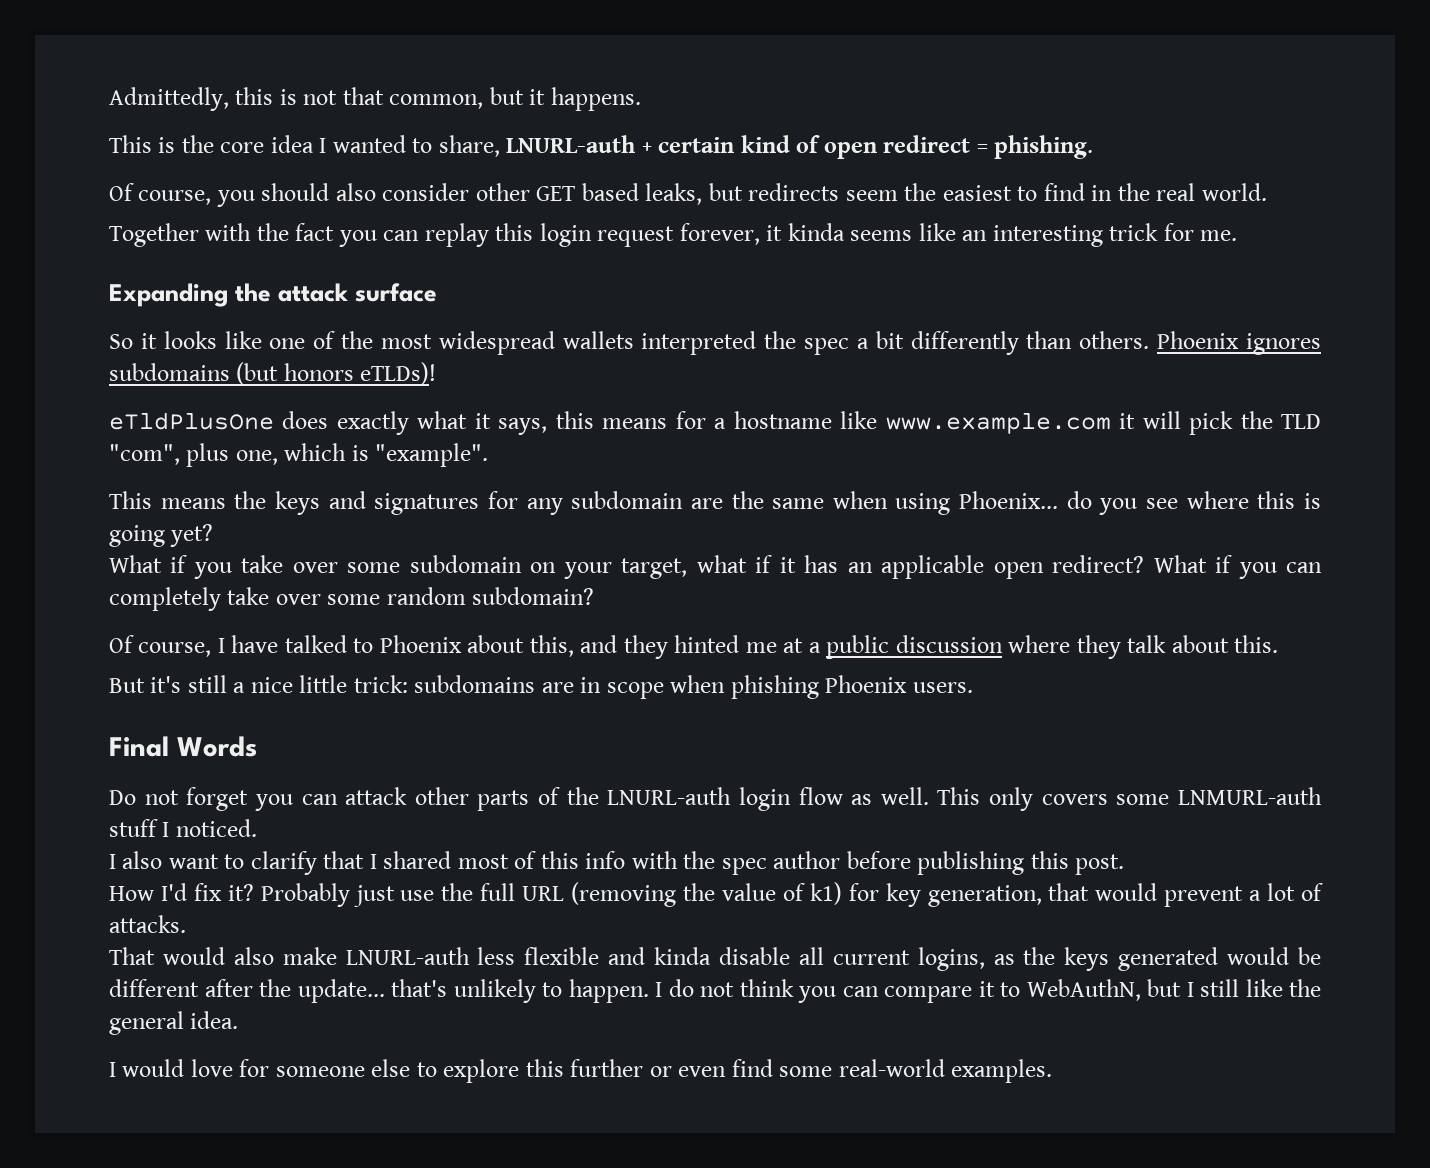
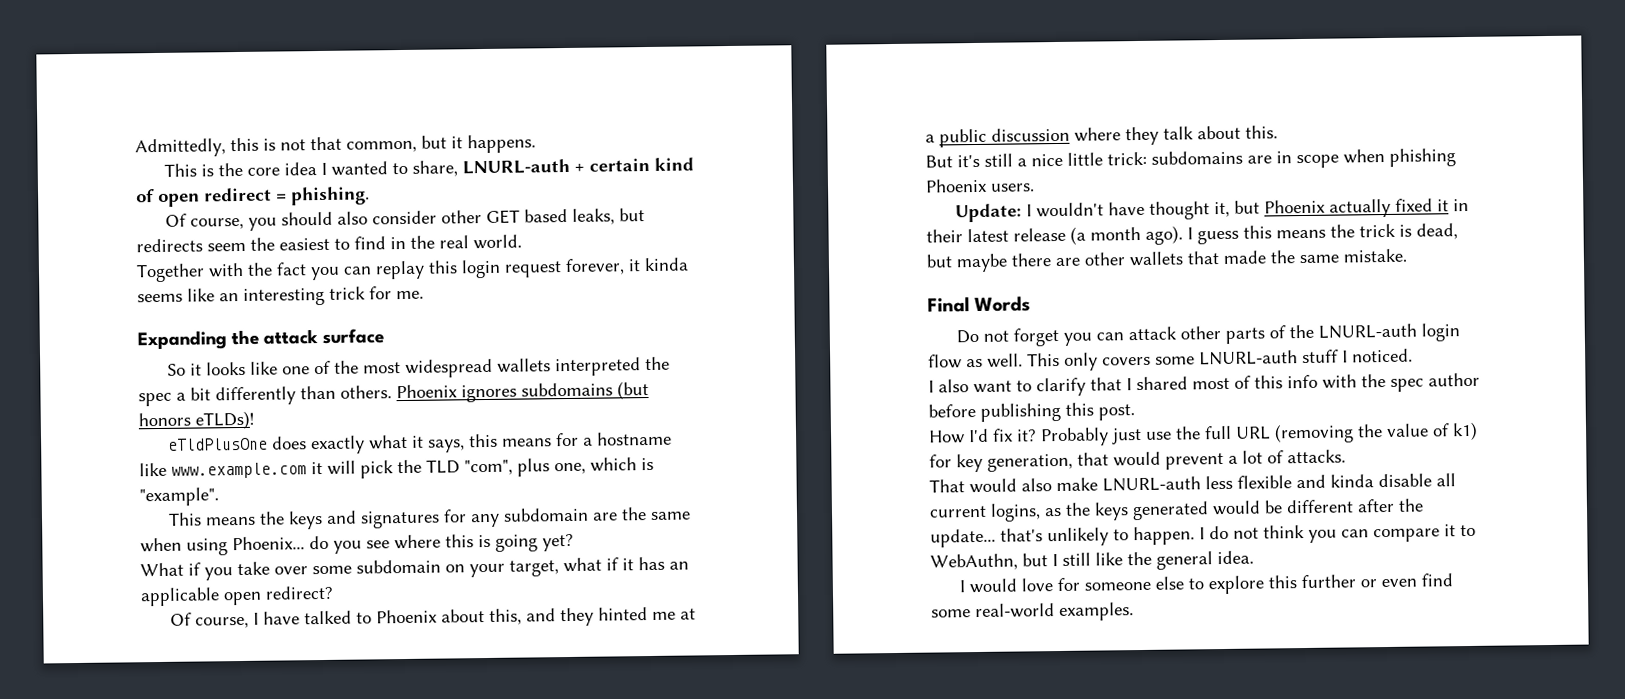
- What if you can completely take over some random subdomain?
+ Update: I wouldn't have thought it, but Phoenix actually fixed it in their latest release (a month ago). I guess this means the trick is dead, but maybe there are other wallets that made the same mistake.
- This only covers some LNMURL-auth stuff I noticed.
+ This only covers some LNURL-auth stuff I noticed.
- I do not think you can compare it to WebAuthN, but I still like the general idea.
+ I do not think you can compare it to WebAuthn, but I still like the general idea.

